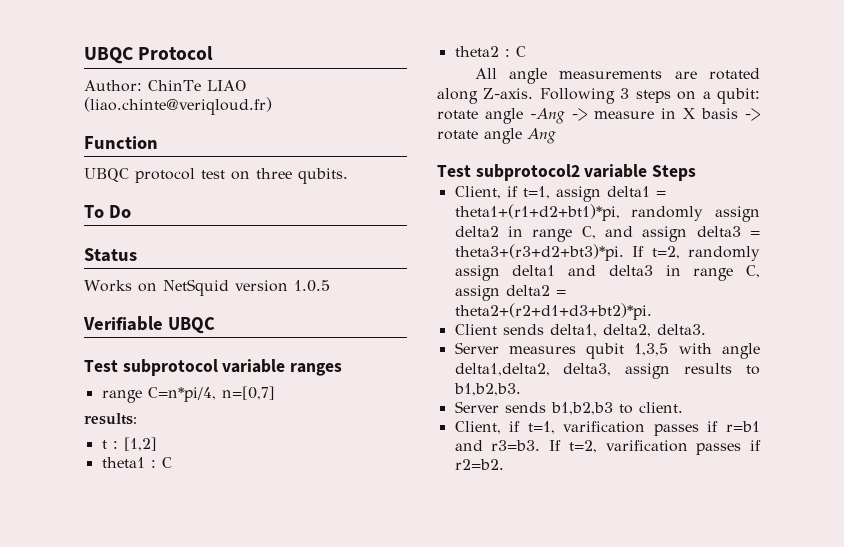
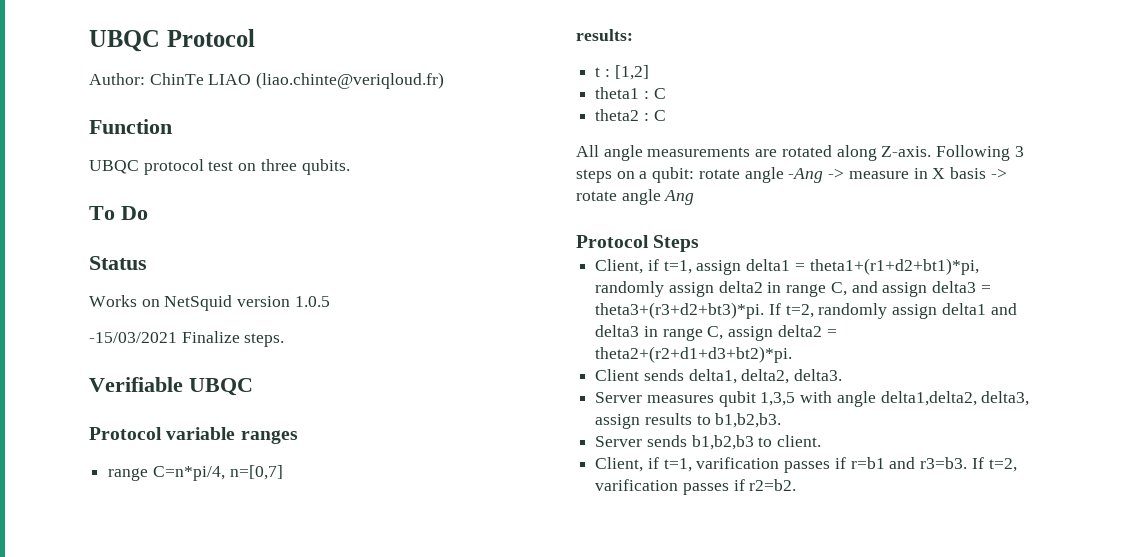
+ -15/03/2021 Finalize steps.
- Test subprotocol variable ranges
+ Protocol variable ranges
- Test subprotocol2 variable Steps
+ Protocol Steps

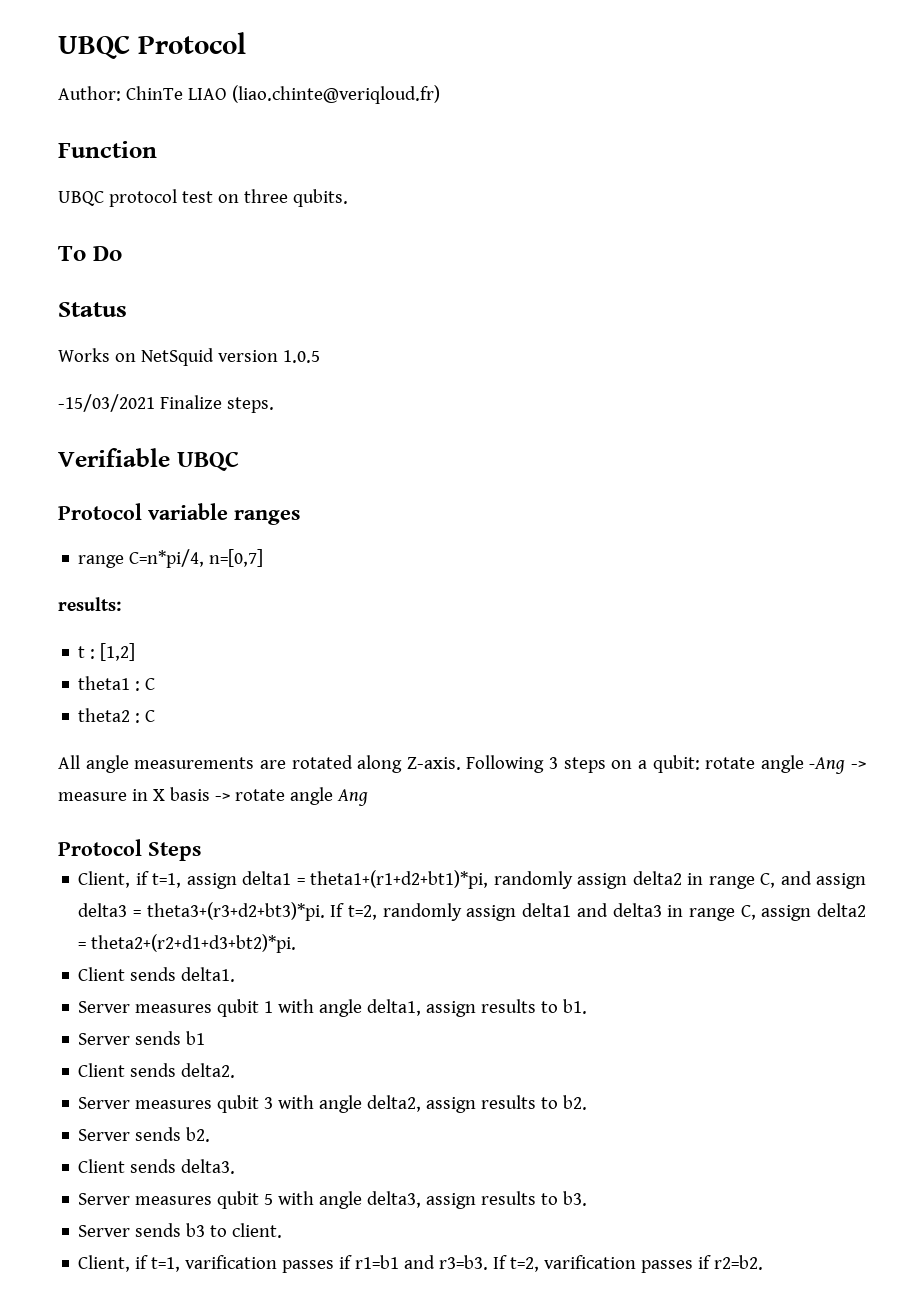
- Client sends delta1, delta2, delta3.
+ Client sends delta1.
+ Server measures qubit 1 with angle delta1, assign results to b1.
+ Server sends b1
+ Client sends delta2.
+ Server measures qubit 3 with angle delta2, assign results to b2.
+ Server sends b2.
+ Client sends delta3.
- Server measures qubit 1,3,5 with angle delta1,delta2, delta3, assign results to b1,b2,b3.
- Server sends b1,b2,b3 to client.
+ Server measures qubit 5 with angle delta3, assign results to b3.
+ Server sends b3 to client.
- Client, if t=1, varification passes if r=b1 and r3=b3.
+ Client, if t=1, varification passes if r1=b1 and r3=b3.

